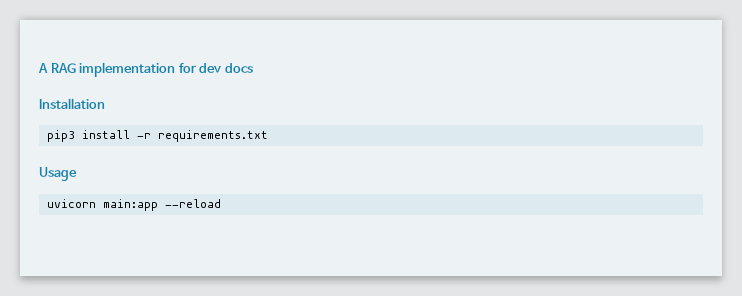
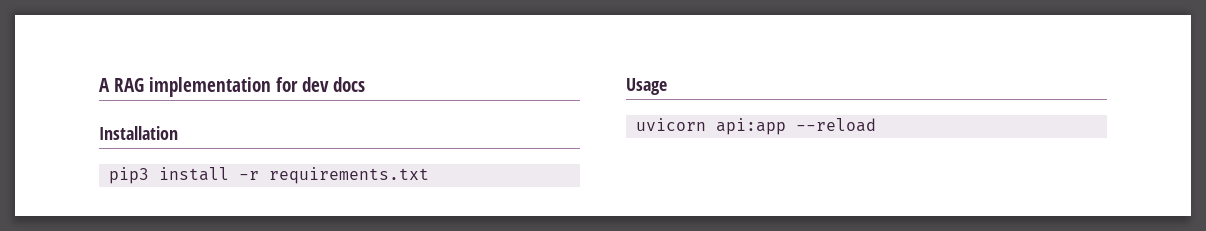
- uvicorn main:app --reload
+ uvicorn api:app --reload

